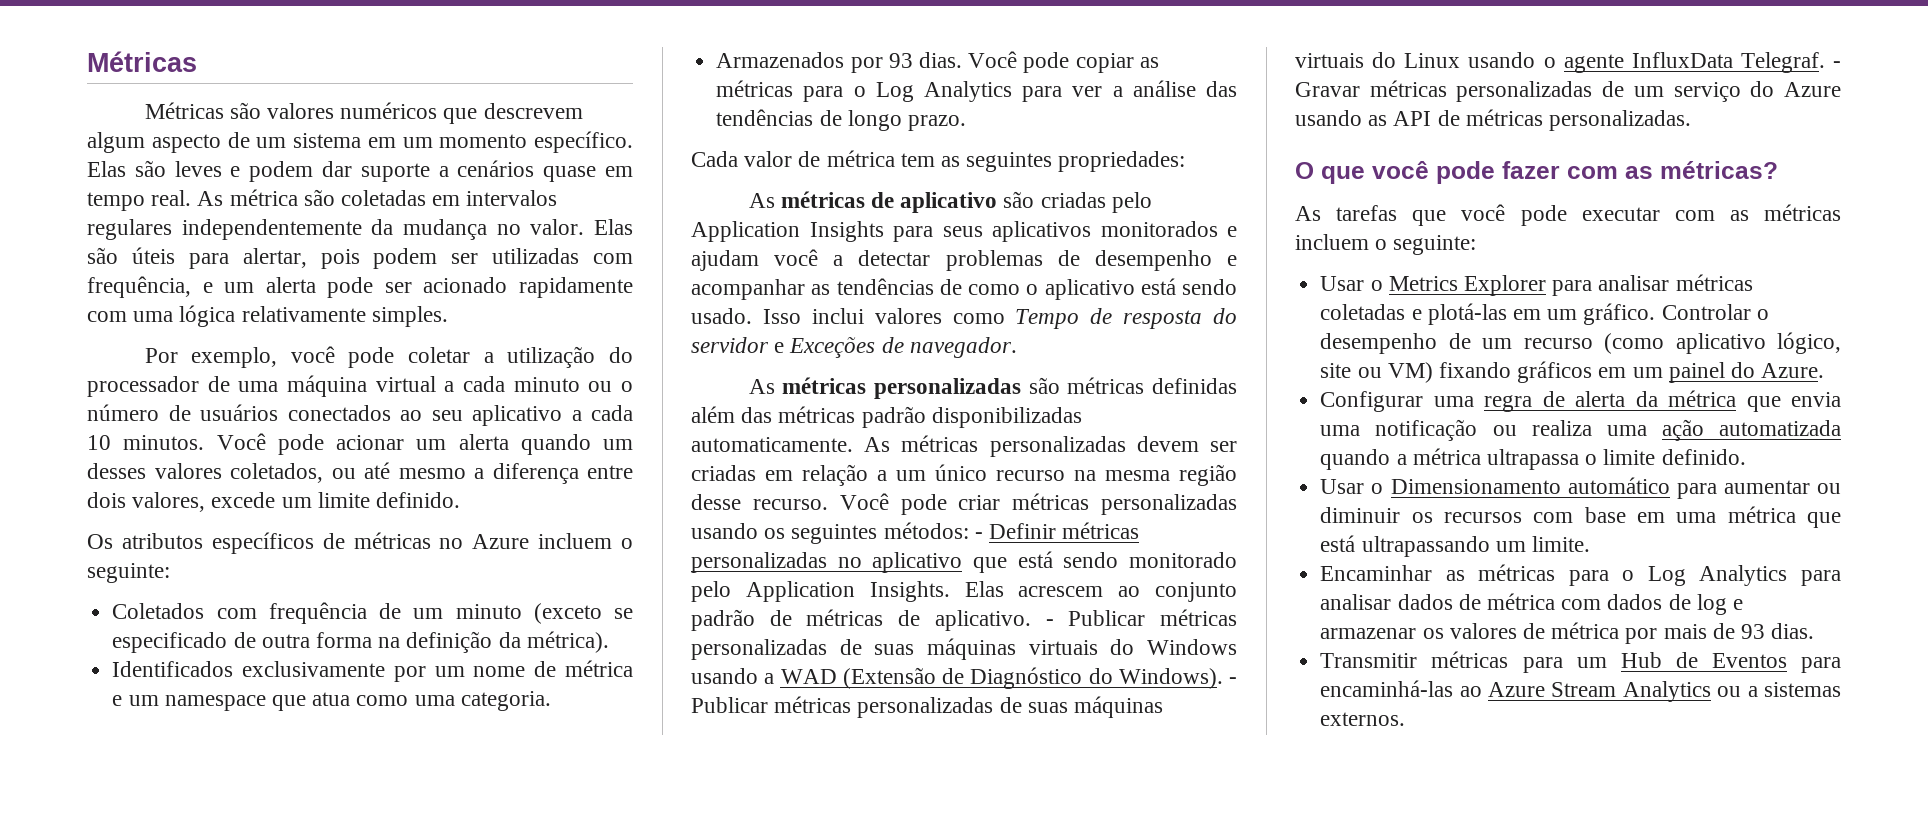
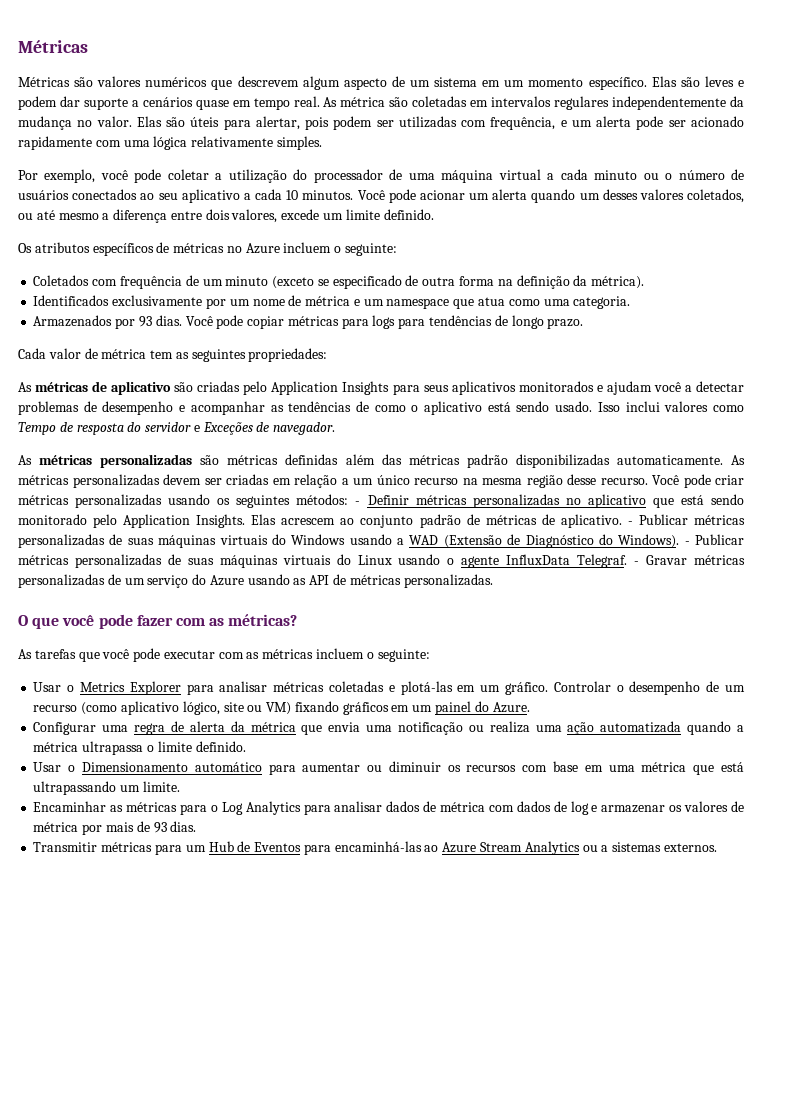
- Você pode copiar as métricas para o Log Analytics para ver a análise das tendências de longo prazo.
+ Você pode copiar métricas para logs para tendências de longo prazo.

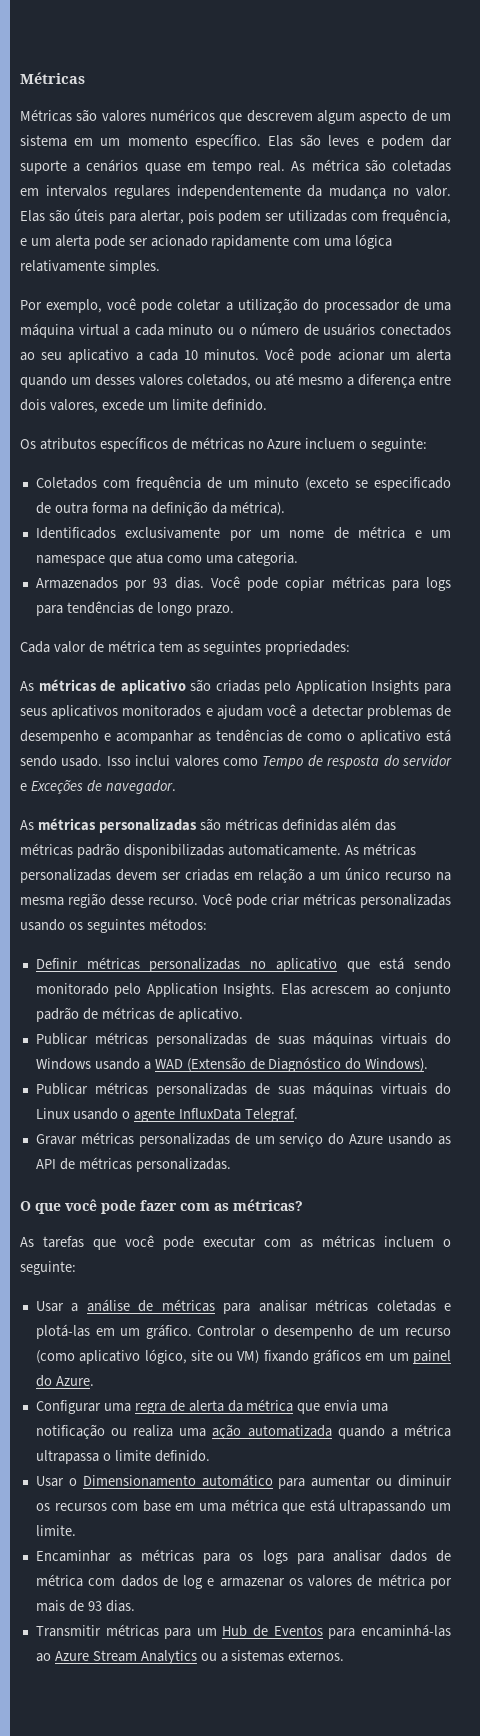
- Você pode criar métricas personalizadas usando os seguintes métodos: - Definir métricas personalizadas no aplicativo que está sendo monitorado pelo Application Insights.
+ Você pode criar métricas personalizadas usando os seguintes métodos:
+ Definir métricas personalizadas no aplicativo que está sendo monitorado pelo Application Insights.
- Elas acrescem ao conjunto padrão de métricas de aplicativo. - Publicar métricas personalizadas de suas máquinas virtuais do Windows usando a WAD (Extensão de Diagnóstico do Windows). - Publicar métricas personalizadas de suas máquinas virtuais do Linux usando o agente InfluxData Telegraf. - Gravar métricas personalizadas de um serviço do Azure usando as API de métricas personalizadas.
+ Elas acrescem ao conjunto padrão de métricas de aplicativo.
+ Publicar métricas personalizadas de suas máquinas virtuais do Windows usando a WAD (Extensão de Diagnóstico do Windows).
+ Publicar métricas personalizadas de suas máquinas virtuais do Linux usando o agente InfluxData Telegraf.
+ Gravar métricas personalizadas de um serviço do Azure usando as API de métricas personalizadas.
- Usar o Metrics Explorer para analisar métricas coletadas e plotá-las em um gráfico.
+ Usar a análise de métricas para analisar métricas coletadas e plotá-las em um gráfico.
- Encaminhar as métricas para o Log Analytics para analisar dados de métrica com dados de log e armazenar os valores de métrica por mais de 93 dias.
+ Encaminhar as métricas para os logs para analisar dados de métrica com dados de log e armazenar os valores de métrica por mais de 93 dias.

